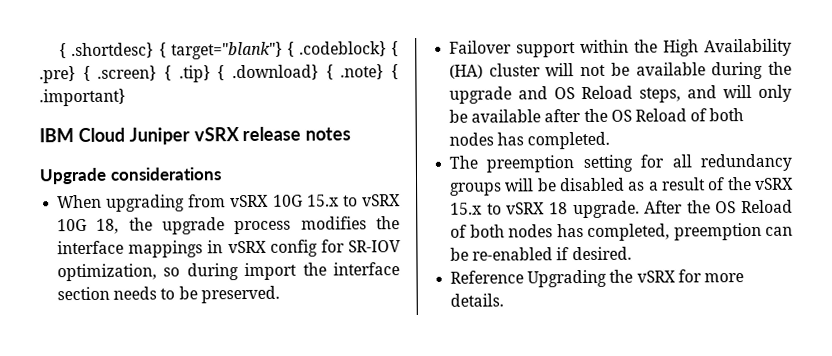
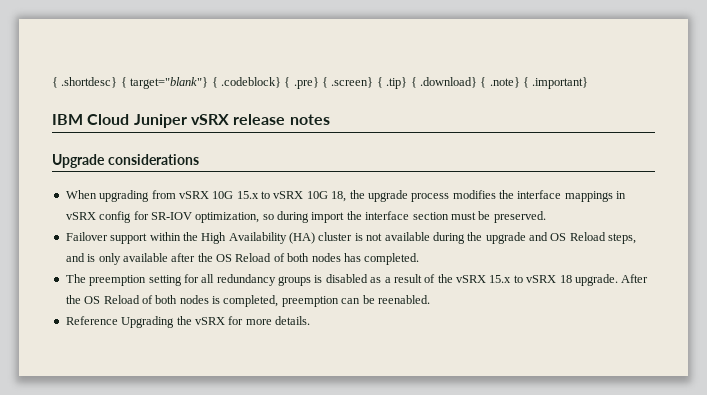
- When upgrading from vSRX 10G 15.x to vSRX 10G 18, the upgrade process modifies the interface mappings in vSRX config for SR-IOV optimization, so during import the interface section needs to be preserved.
+ When upgrading from vSRX 10G 15.x to vSRX 10G 18, the upgrade process modifies the interface mappings in vSRX config for SR-IOV optimization, so during import the interface section must be preserved.
- Failover support within the High Availability (HA) cluster will not be available during the upgrade and OS Reload steps, and will only be available after the OS Reload of both nodes has completed.
+ Failover support within the High Availability (HA) cluster is not available during the upgrade and OS Reload steps, and is only available after the OS Reload of both nodes has completed.
- The preemption setting for all redundancy groups will be disabled as a result of the vSRX 15.x to vSRX 18 upgrade.
+ The preemption setting for all redundancy groups is disabled as a result of the vSRX 15.x to vSRX 18 upgrade.
- After the OS Reload of both nodes has completed, preemption can be re-enabled if desired.
+ After the OS Reload of both nodes is completed, preemption can be reenabled.

